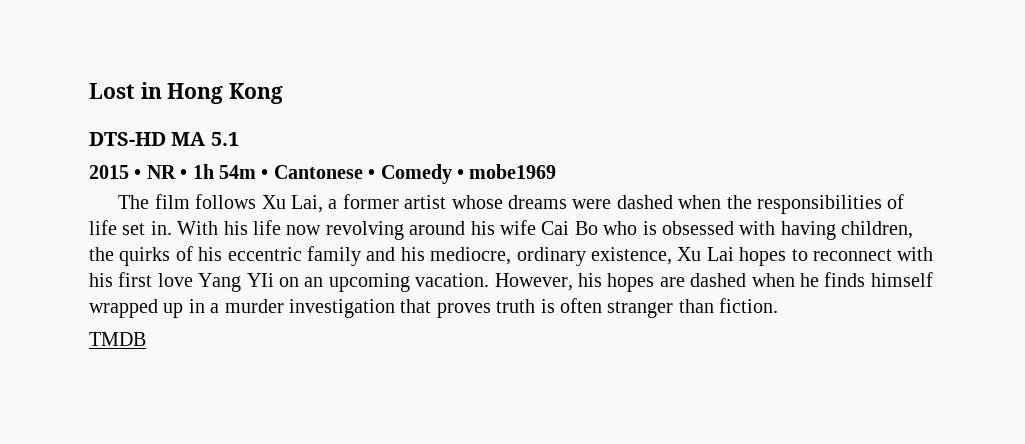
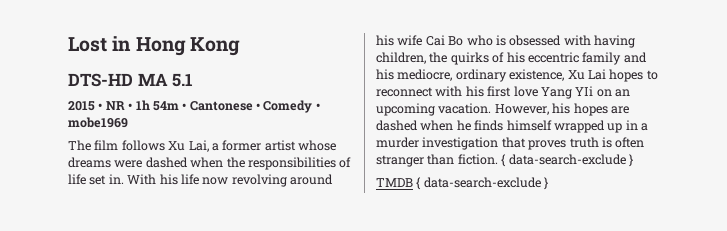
- However, his hopes are dashed when he finds himself wrapped up in a murder investigation that proves truth is often stranger than fiction.
- TMDB
+ However, his hopes are dashed when he finds himself wrapped up in a murder investigation that proves truth is often stranger than fiction. { data-search-exclude }
+ TMDB { data-search-exclude }

